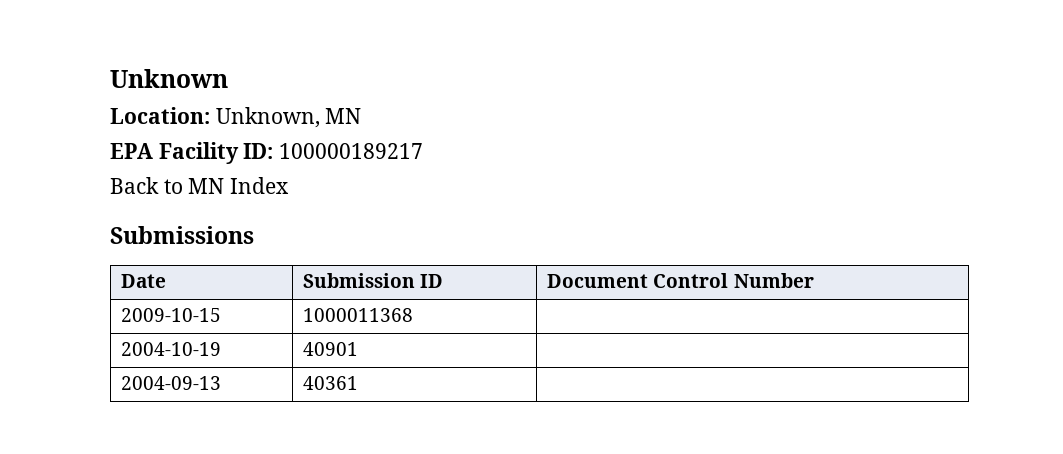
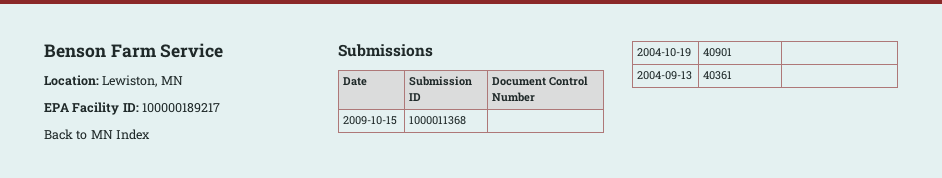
- Unknown
+ Benson Farm Service
- Location: Unknown, MN
+ Location: Lewiston, MN

